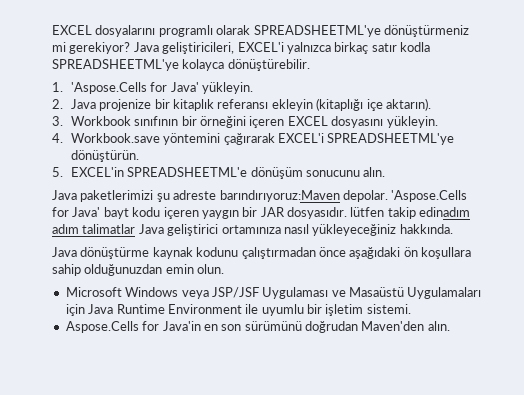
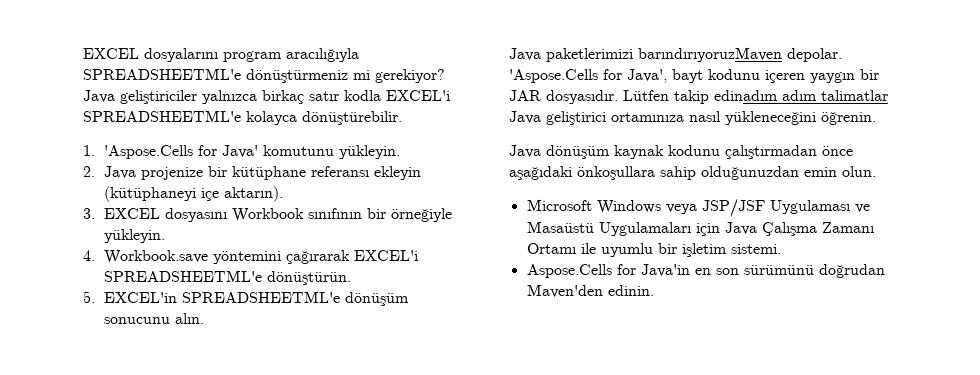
- EXCEL dosyalarını programlı olarak SPREADSHEETML'ye dönüştürmeniz mi gerekiyor?
+ EXCEL dosyalarını program aracılığıyla SPREADSHEETML'e dönüştürmeniz mi gerekiyor?
- Java geliştiricileri, EXCEL'i yalnızca birkaç satır kodla SPREADSHEETML'ye kolayca dönüştürebilir.
+ Java geliştiriciler yalnızca birkaç satır kodla EXCEL'i SPREADSHEETML'e kolayca dönüştürebilir.
- 1. 'Aspose.Cells for Java' yükleyin.
+ 1. 'Aspose.Cells for Java' komutunu yükleyin.
- 2. Java projenize bir kitaplık referansı ekleyin (kitaplığı içe aktarın).
+ 2. Java projenize bir kütüphane referansı ekleyin (kütüphaneyi içe aktarın).
- 3. Workbook sınıfının bir örneğini içeren EXCEL dosyasını yükleyin.
+ 3. EXCEL dosyasını Workbook sınıfının bir örneğiyle yükleyin.
- 4. Workbook.save yöntemini çağırarak EXCEL'i SPREADSHEETML'ye dönüştürün.
+ 4. Workbook.save yöntemini çağırarak EXCEL'i SPREADSHEETML'e dönüştürün.
- Java paketlerimizi şu adreste barındırıyoruz:Maven depolar. 'Aspose.Cells for Java' bayt kodu içeren yaygın bir JAR dosyasıdır. lütfen takip edinadım adım talimatlar Java geliştirici ortamınıza nasıl yükleyeceğiniz hakkında.
- Java dönüştürme kaynak kodunu çalıştırmadan önce aşağıdaki ön koşullara sahip olduğunuzdan emin olun.
+ Java paketlerimizi barındırıyoruzMaven depolar. 'Aspose.Cells for Java', bayt kodunu içeren yaygın bir JAR dosyasıdır. Lütfen takip edinadım adım talimatlar Java geliştirici ortamınıza nasıl yükleneceğini öğrenin.
+ Java dönüşüm kaynak kodunu çalıştırmadan önce aşağıdaki önkoşullara sahip olduğunuzdan emin olun.
- Microsoft Windows veya JSP/JSF Uygulaması ve Masaüstü Uygulamaları için Java Runtime Environment ile uyumlu bir işletim sistemi.
+ Microsoft Windows veya JSP/JSF Uygulaması ve Masaüstü Uygulamaları için Java Çalışma Zamanı Ortamı ile uyumlu bir işletim sistemi.
- Aspose.Cells for Java'in en son sürümünü doğrudan Maven'den alın.
+ Aspose.Cells for Java'in en son sürümünü doğrudan Maven'den edinin.

